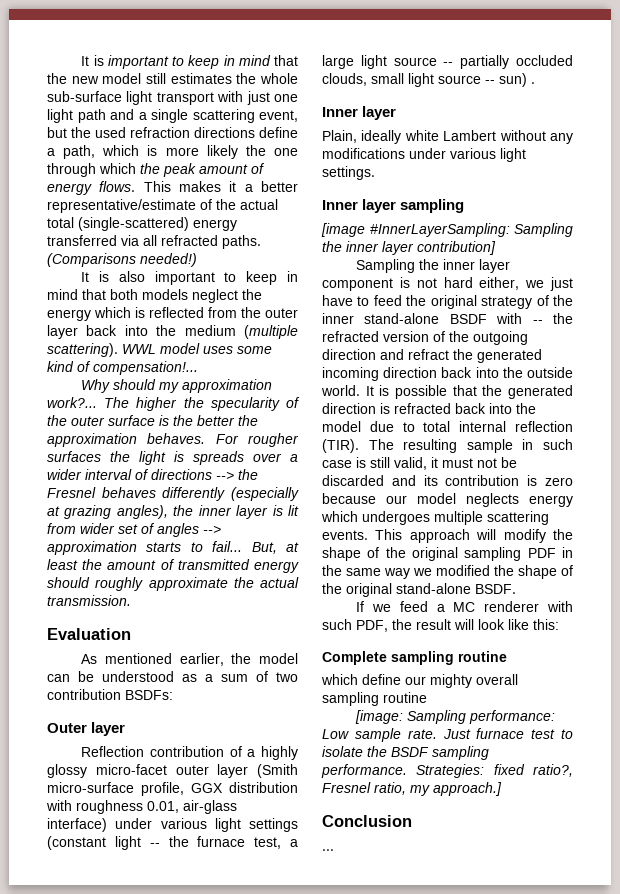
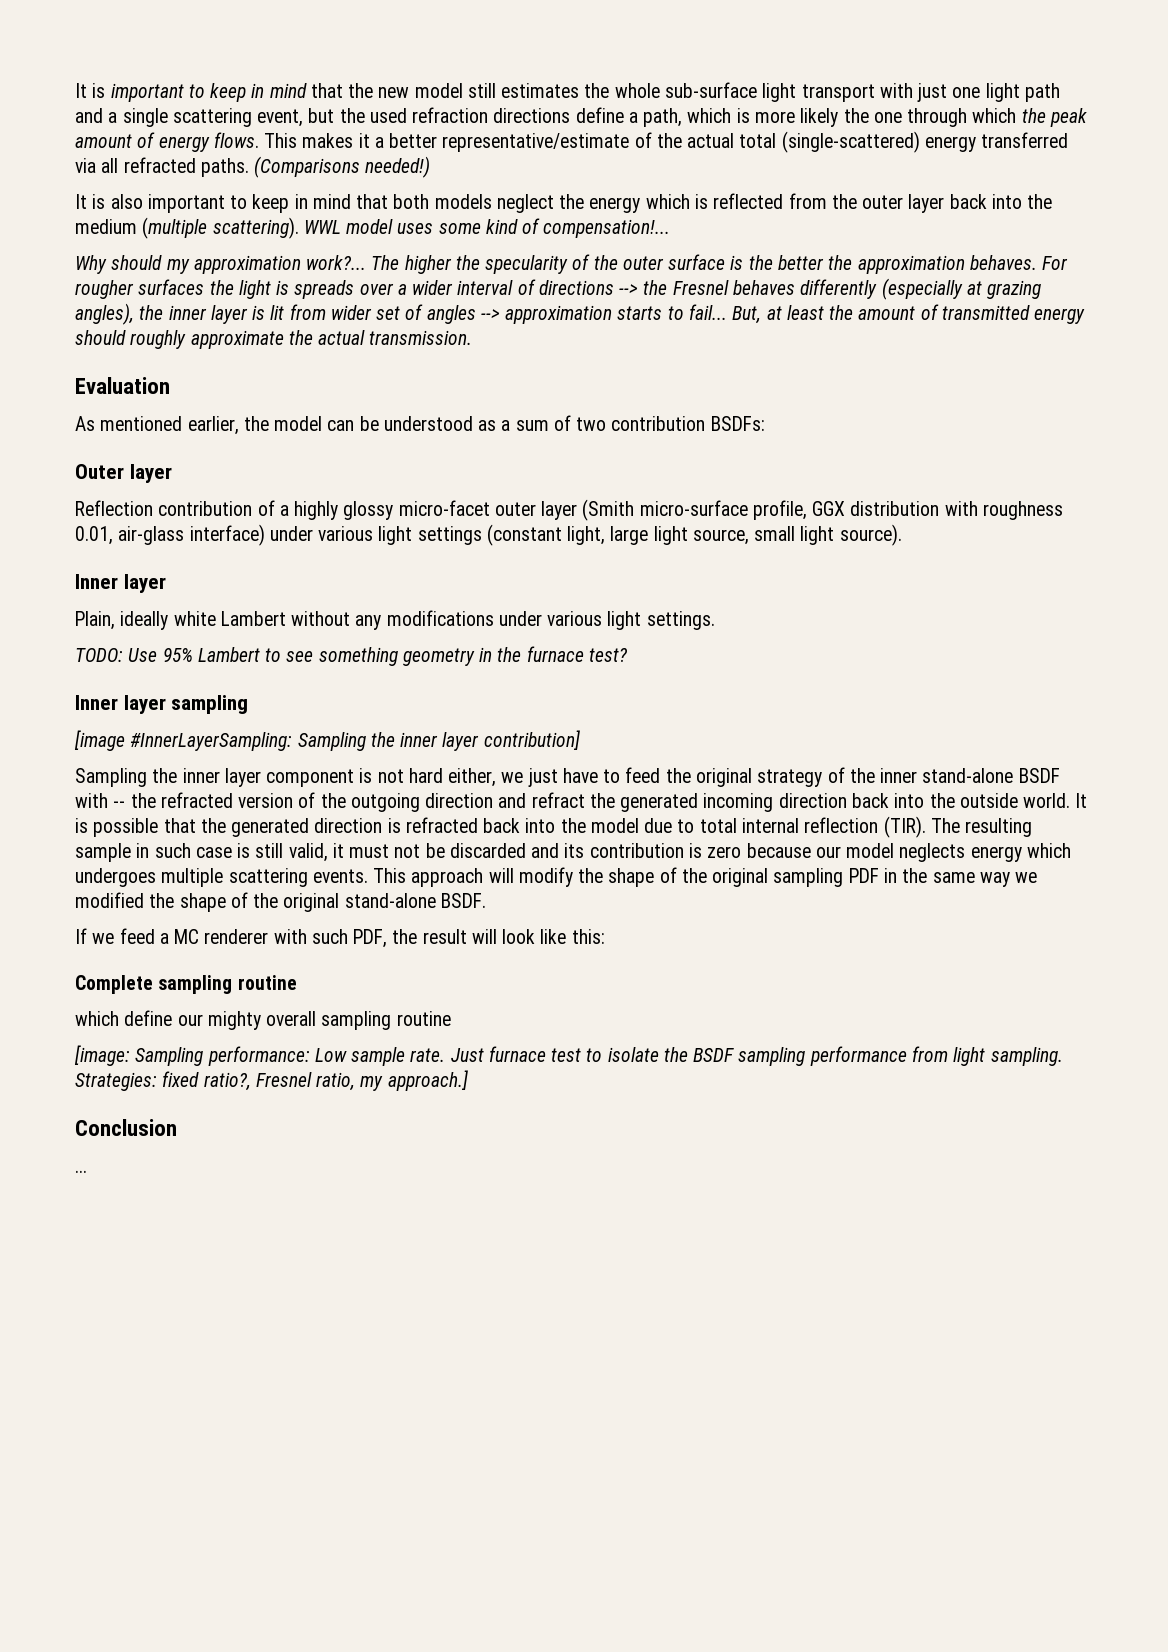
- Reflection contribution of a highly glossy micro-facet outer layer (Smith micro-surface profile, GGX distribution with roughness 0.01, air-glass interface) under various light settings (constant light -- the furnace test, a large light source -- partially occluded clouds, small light source -- sun) .
+ Reflection contribution of a highly glossy micro-facet outer layer (Smith micro-surface profile, GGX distribution with roughness 0.01, air-glass interface) under various light settings (constant light, large light source, small light source).
+ TODO: Use 95% Lambert to see something geometry in the furnace test?
- Just furnace test to isolate the BSDF sampling performance.
+ Just furnace test to isolate the BSDF sampling performance from light sampling.

